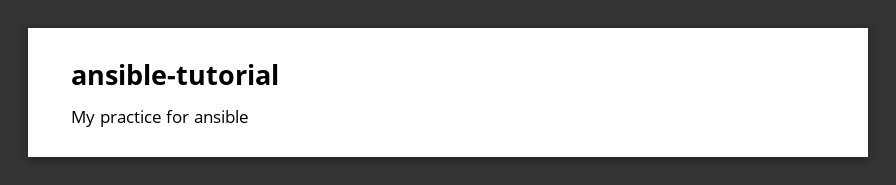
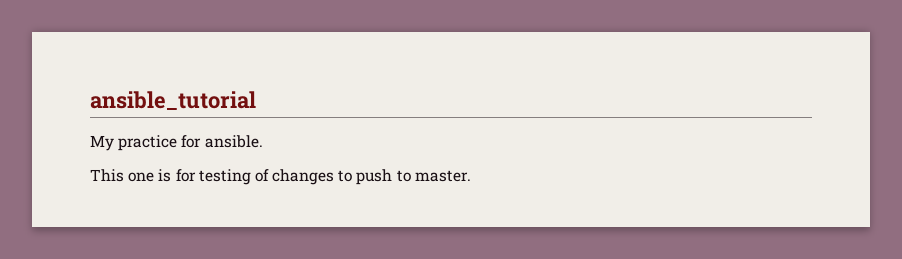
- ansible-tutorial
+ ansible_tutorial
- My practice for ansible
+ My practice for ansible.
+ This one is for testing of changes to push to master.

